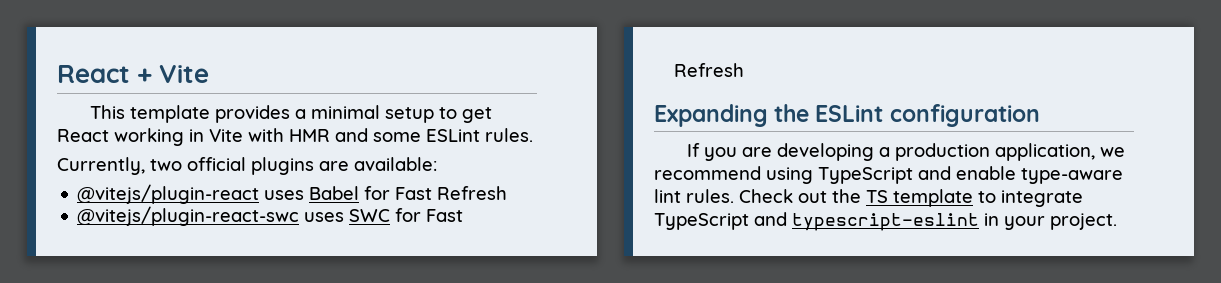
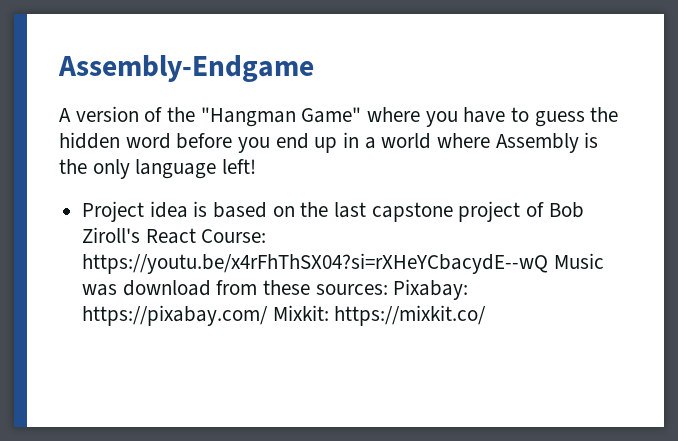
- React + Vite
- This template provides a minimal setup to get React working in Vite with HMR and some ESLint rules.
- Currently, two official plugins are available:
- @vitejs/plugin-react uses Babel for Fast Refresh
- @vitejs/plugin-react-swc uses SWC for Fast Refresh
- Expanding the ESLint configuration
- If you are developing a production application, we recommend using TypeScript and enable type-aware lint rules. Check out the TS template to integrate TypeScript and typescript-eslint in your project.
+ Assembly-Endgame
+ A version of the "Hangman Game" where you have to guess the hidden word before you end up in a world where Assembly is the only language left!
+ Project idea is based on the last capstone project of Bob Ziroll's React Course: https://youtu.be/x4rFhThSX04?si=rXHeYCbacydE--wQ Music was download from these sources: Pixabay: https://pixabay.com/ Mixkit: https://mixkit.co/

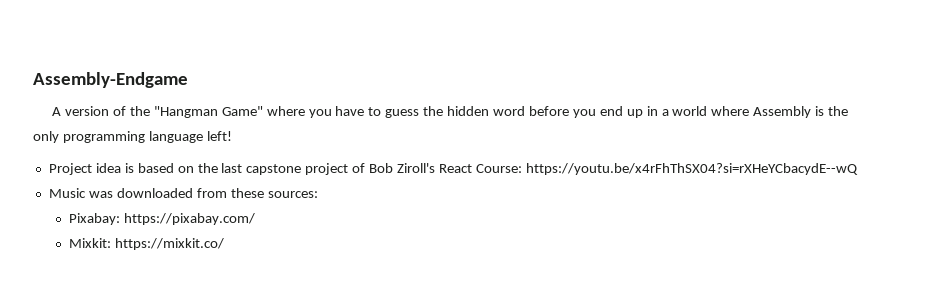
- A version of the "Hangman Game" where you have to guess the hidden word before you end up in a world where Assembly is the only language left!
+ A version of the "Hangman Game" where you have to guess the hidden word before you end up in a world where Assembly is the only programming language left!
- Project idea is based on the last capstone project of Bob Ziroll's React Course: https://youtu.be/x4rFhThSX04?si=rXHeYCbacydE--wQ Music was download from these sources: Pixabay: https://pixabay.com/ Mixkit: https://mixkit.co/
+ Project idea is based on the last capstone project of Bob Ziroll's React Course: https://youtu.be/x4rFhThSX04?si=rXHeYCbacydE--wQ
+ Music was downloaded from these sources:
+ Pixabay: https://pixabay.com/
+ Mixkit: https://mixkit.co/

